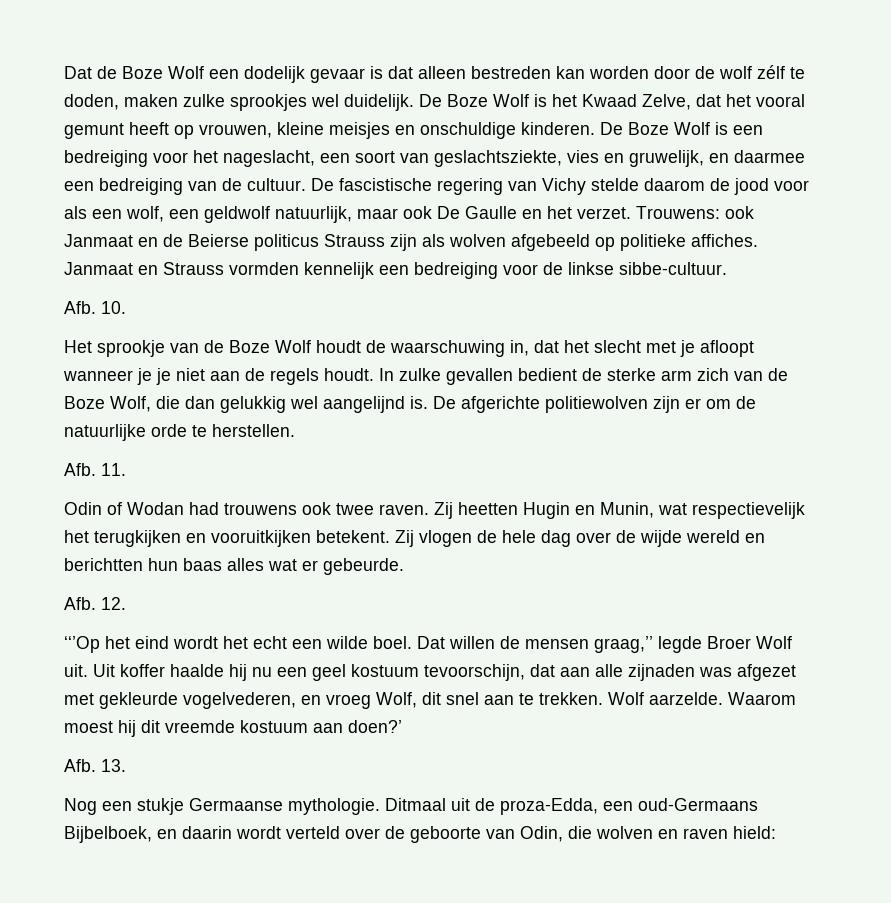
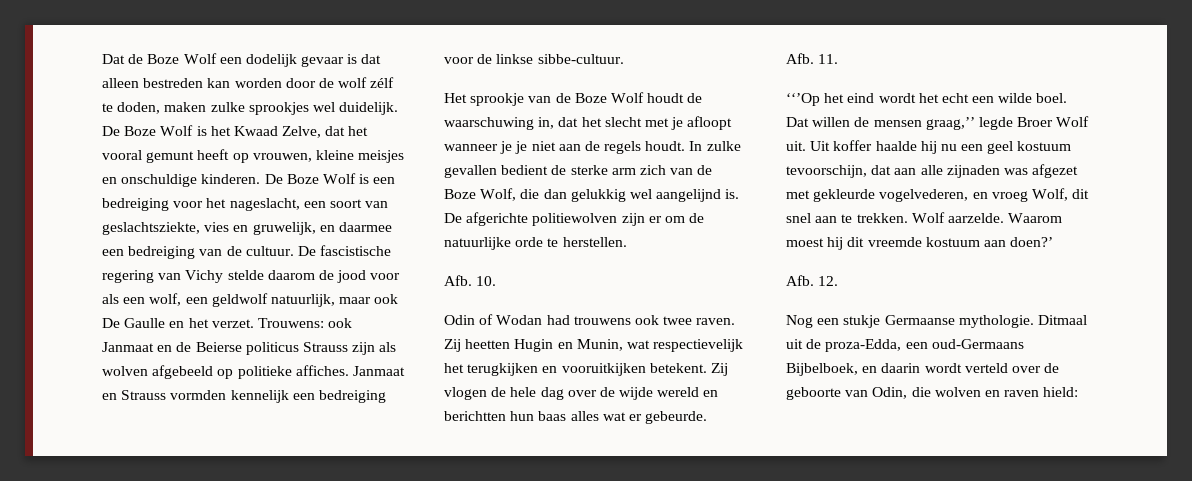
- Afb. 10.
- Afb. 11.
+ Afb. 10.
- Afb. 12.
+ Afb. 11.
- Afb. 13.
+ Afb. 12.

